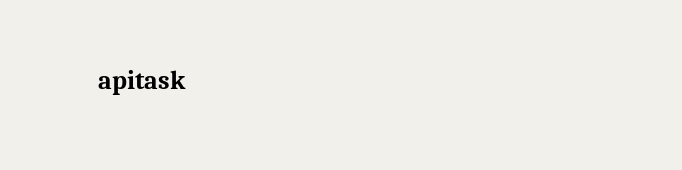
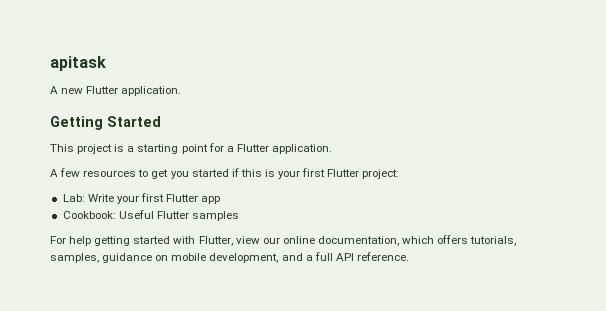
+ A new Flutter application.
+ Getting Started
+ This project is a starting point for a Flutter application.
+ A few resources to get you started if this is your first Flutter project:
+ Lab: Write your first Flutter app
+ Cookbook: Useful Flutter samples
+ For help getting started with Flutter, view our online documentation, which offers tutorials, samples, guidance on mobile development, and a full API reference.

